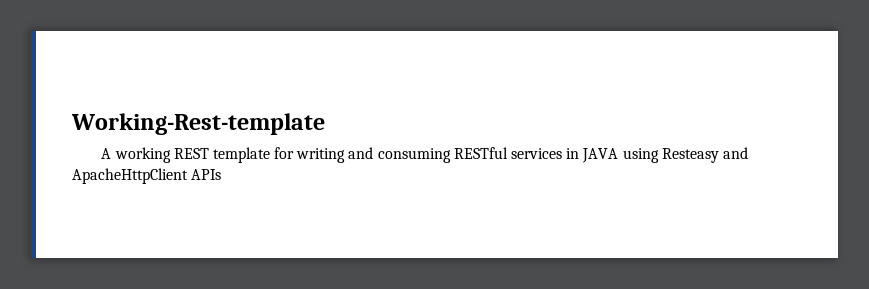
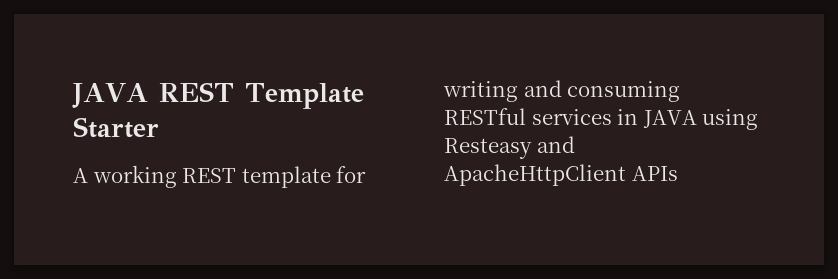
- Working-Rest-template
+ JAVA REST Template Starter

